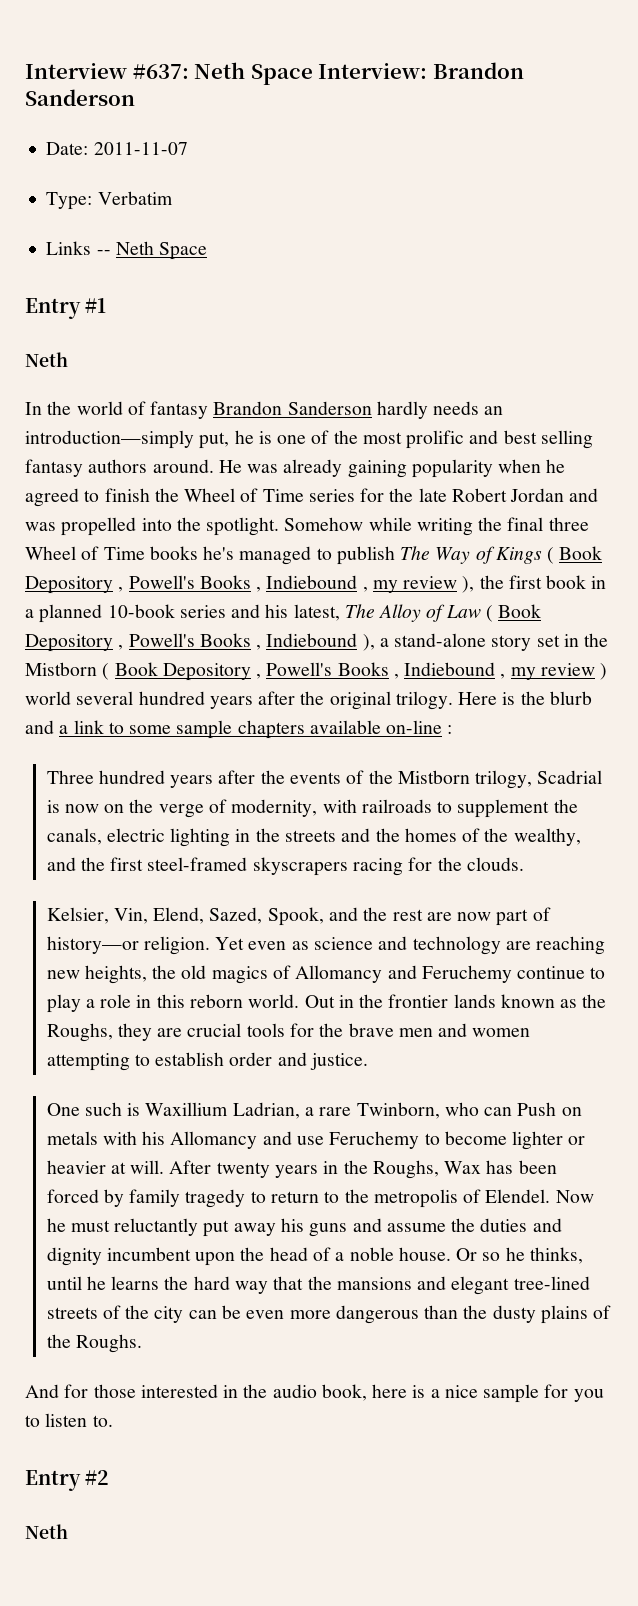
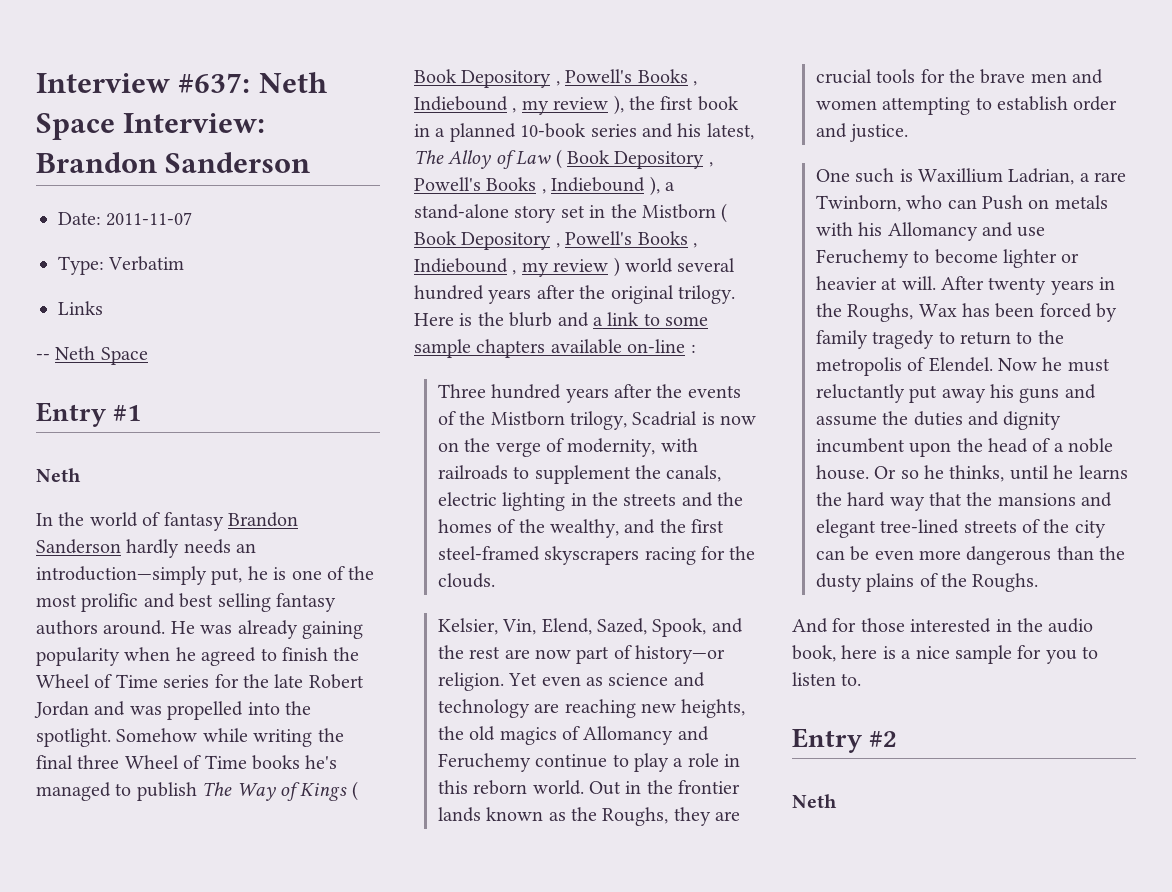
- Links -- Neth Space
+ Links
+ -- Neth Space

